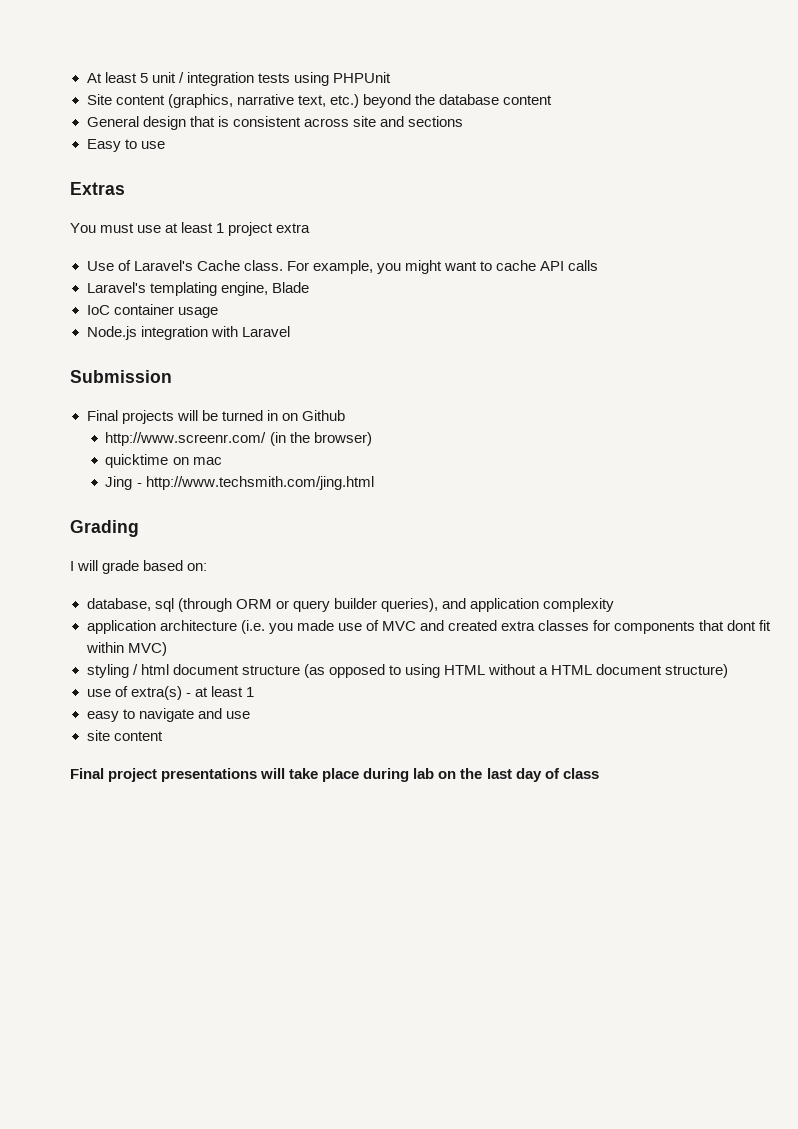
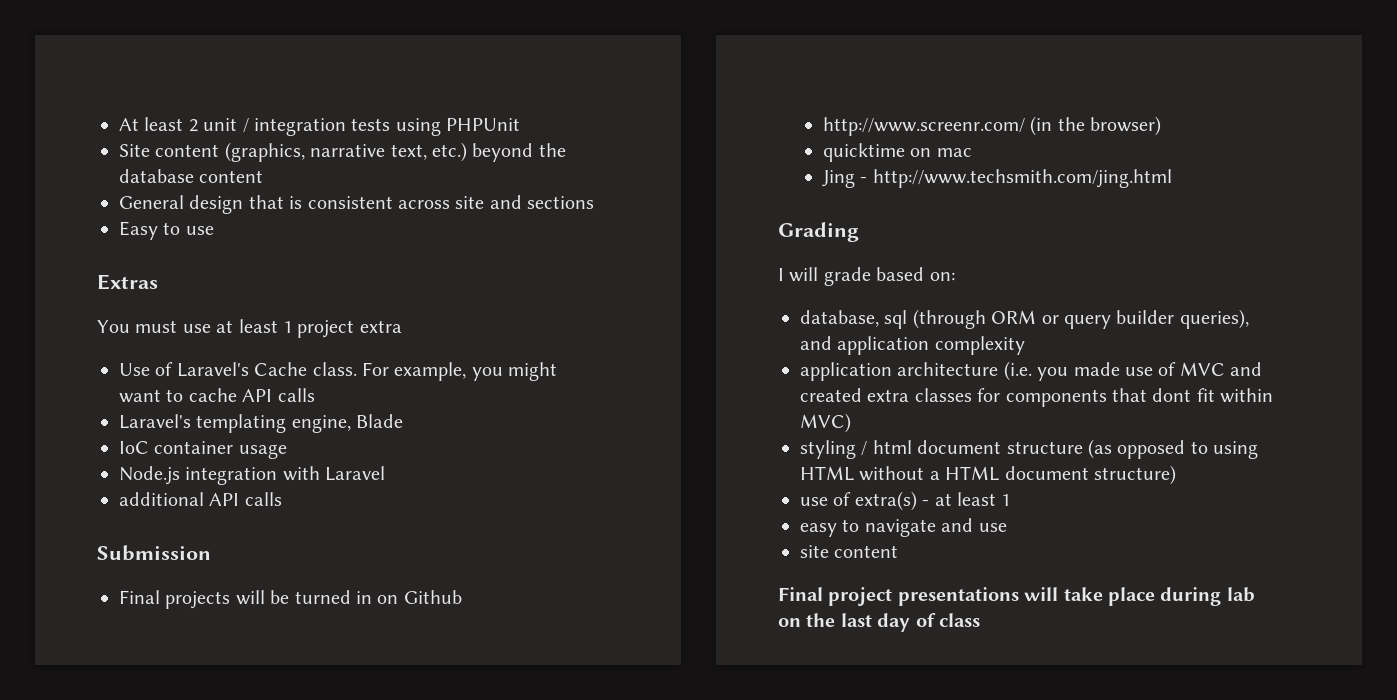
- At least 5 unit / integration tests using PHPUnit
+ At least 2 unit / integration tests using PHPUnit
+ additional API calls

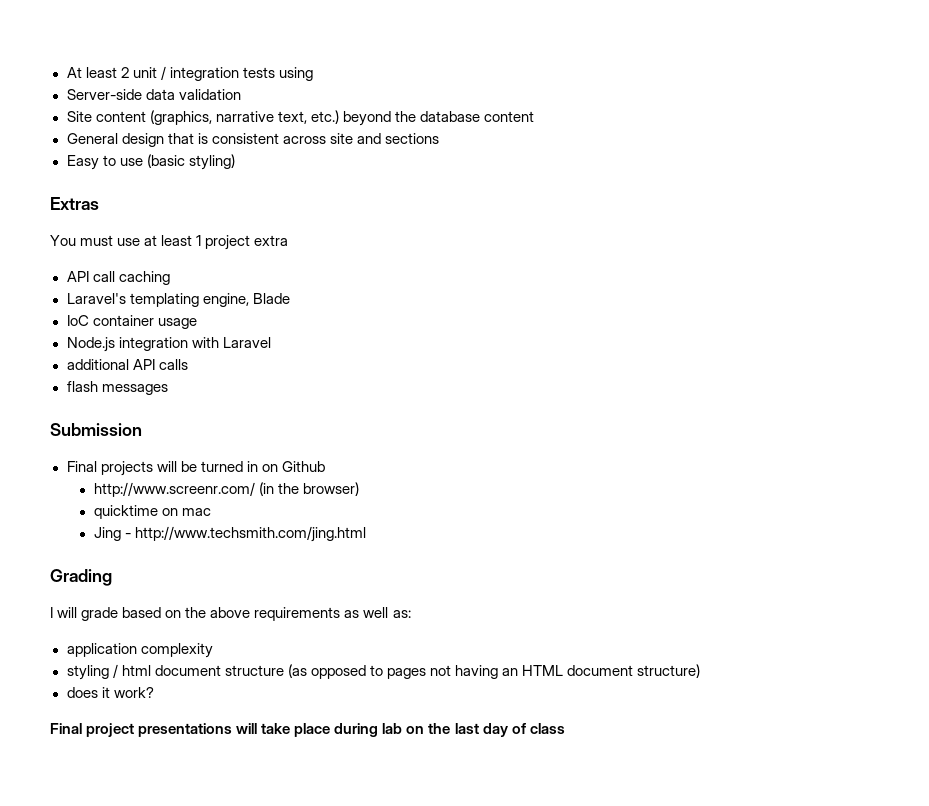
- At least 2 unit / integration tests using PHPUnit
+ At least 2 unit / integration tests using
+ Server-side data validation
- Easy to use
+ Easy to use (basic styling)
- Use of Laravel's Cache class. For example, you might want to cache API calls
+ API call caching
+ flash messages
- I will grade based on:
- database, sql (through ORM or query builder queries), and application complexity
- application architecture (i.e. you made use of MVC and created extra classes for components that dont fit within MVC)
+ I will grade based on the above requirements as well as:
+ application complexity
- styling / html document structure (as opposed to using HTML without a HTML document structure)
+ styling / html document structure (as opposed to pages not having an HTML document structure)
- use of extra(s) - at least 1
- easy to navigate and use
- site content
+ does it work?

